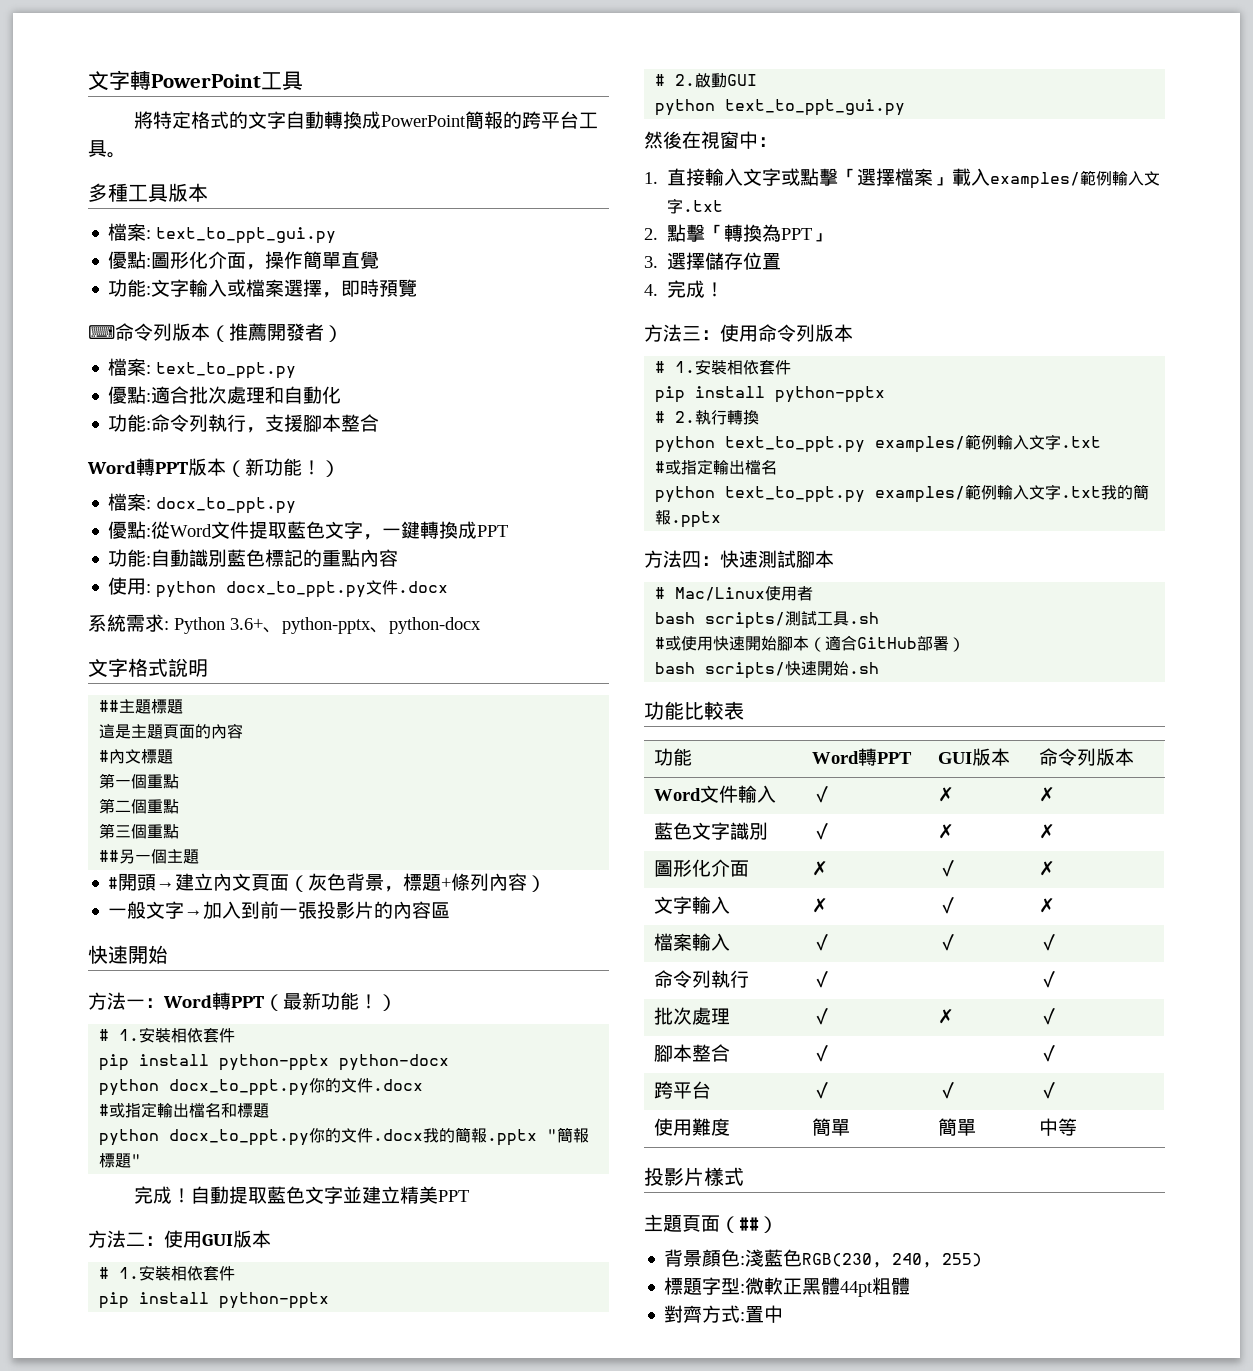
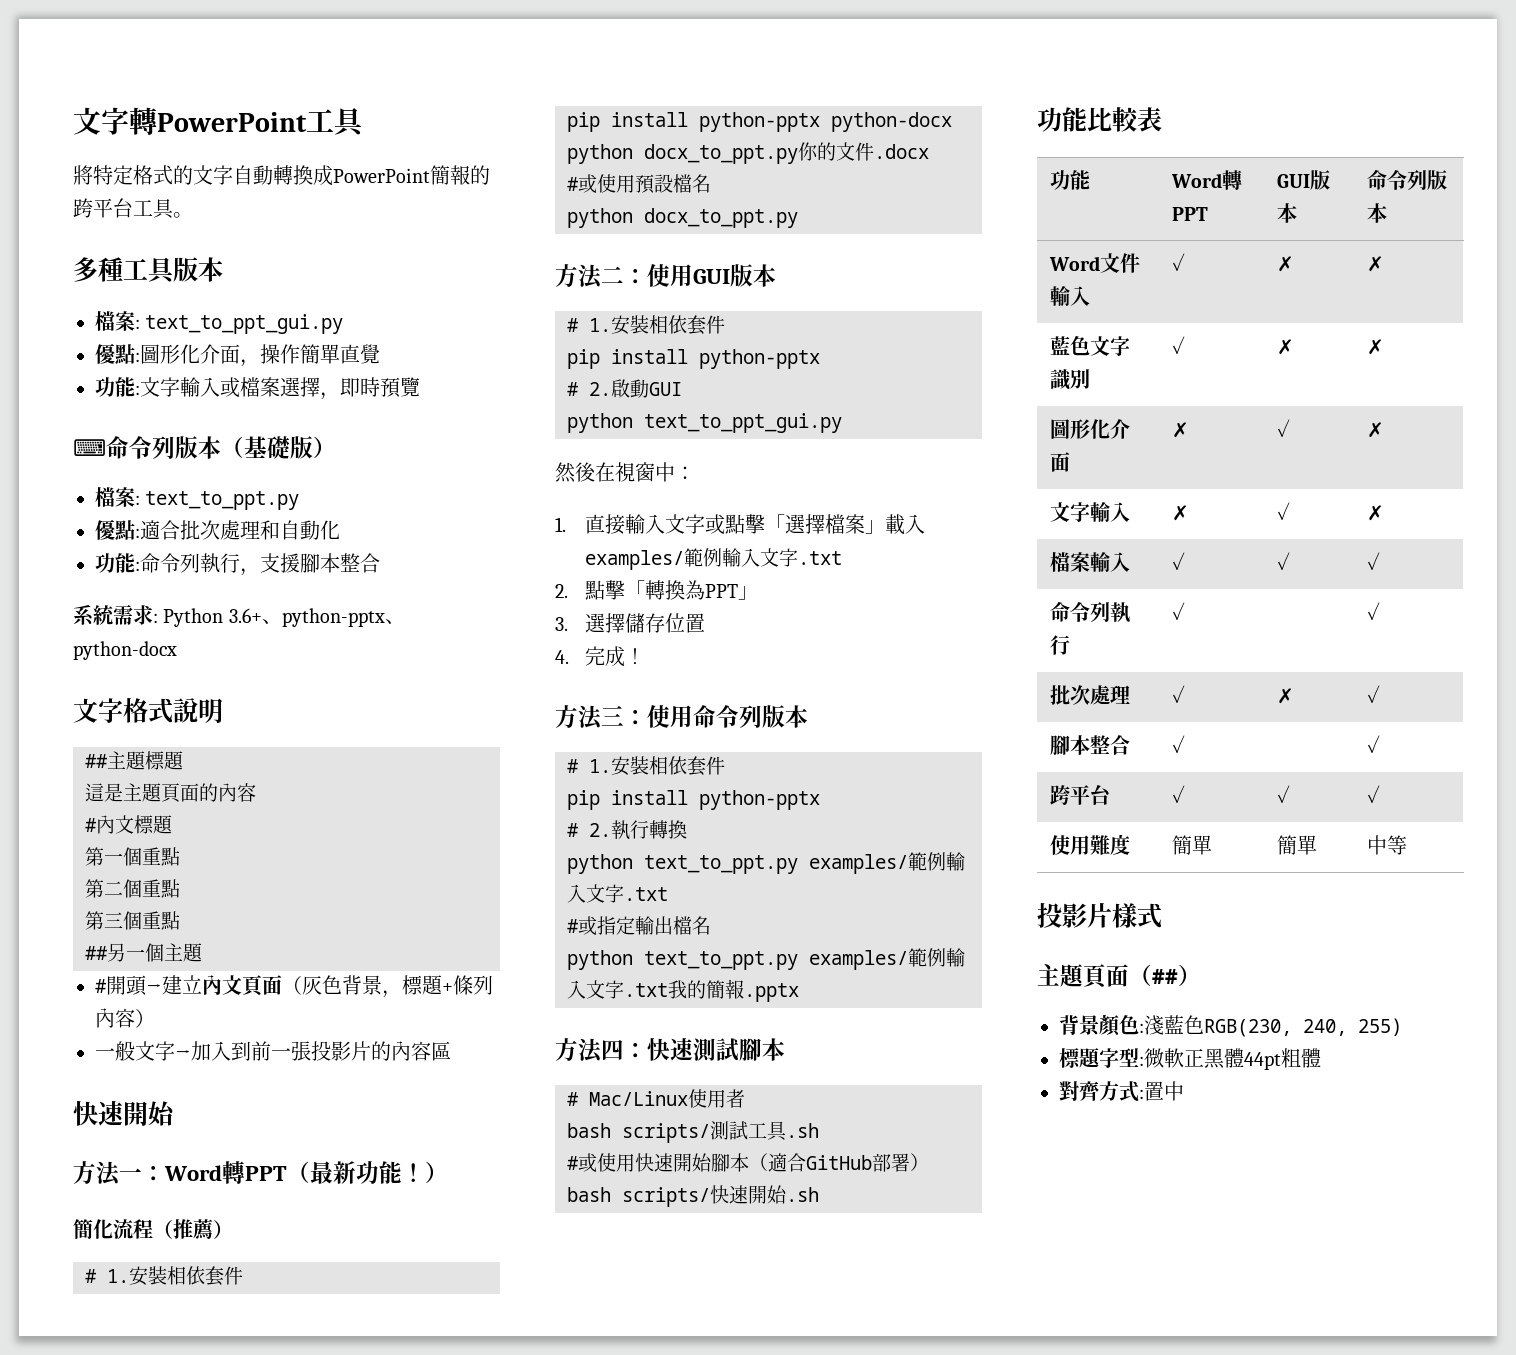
- ⌨命令列版本（推薦開發者）
+ ⌨命令列版本（基礎版）
- Word轉PPT版本（新功能！）
- 檔案: docx_to_ppt.py
- 優點:從Word文件提取藍色文字，一鍵轉換成PPT
- 功能:自動識別藍色標記的重點內容
- 使用: python docx_to_ppt.py文件.docx
+ 簡化流程（推薦）
- #或指定輸出檔名和標題
- python docx_to_ppt.py你的文件.docx我的簡報.pptx "簡報標題"
- 完成！自動提取藍色文字並建立精美PPT
+ #或使用預設檔名
+ python docx_to_ppt.py

